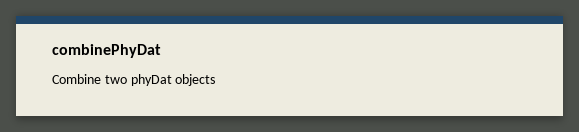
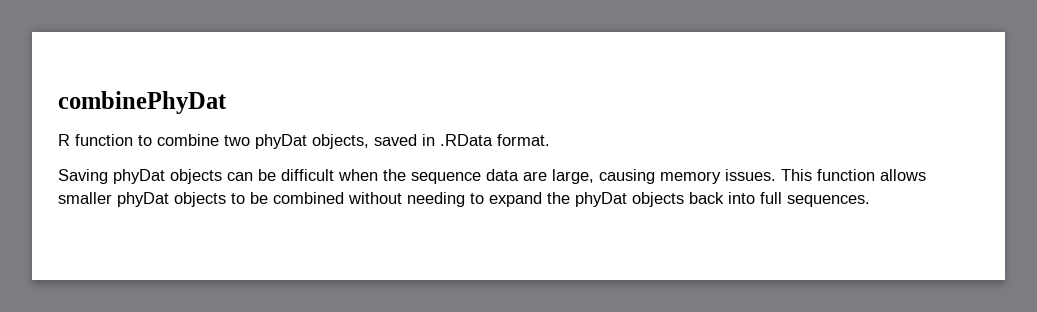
- Combine two phyDat objects
+ R function to combine two phyDat objects, saved in .RData format.
+ Saving phyDat objects can be difficult when the sequence data are large, causing memory issues. This function allows smaller phyDat objects to be combined without needing to expand the phyDat objects back into full sequences.

